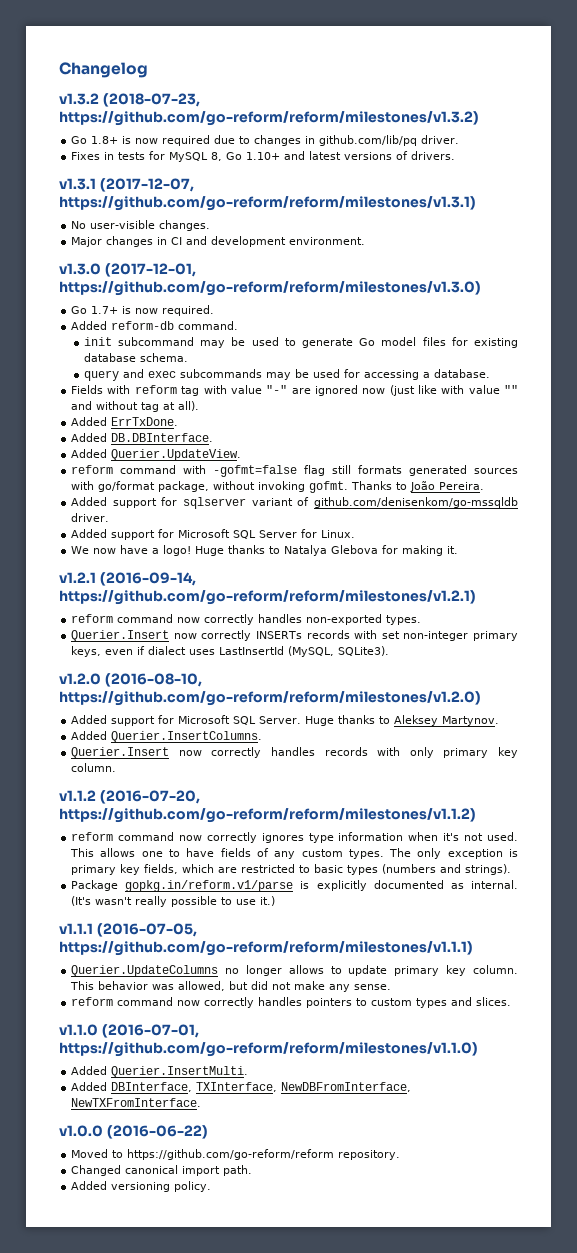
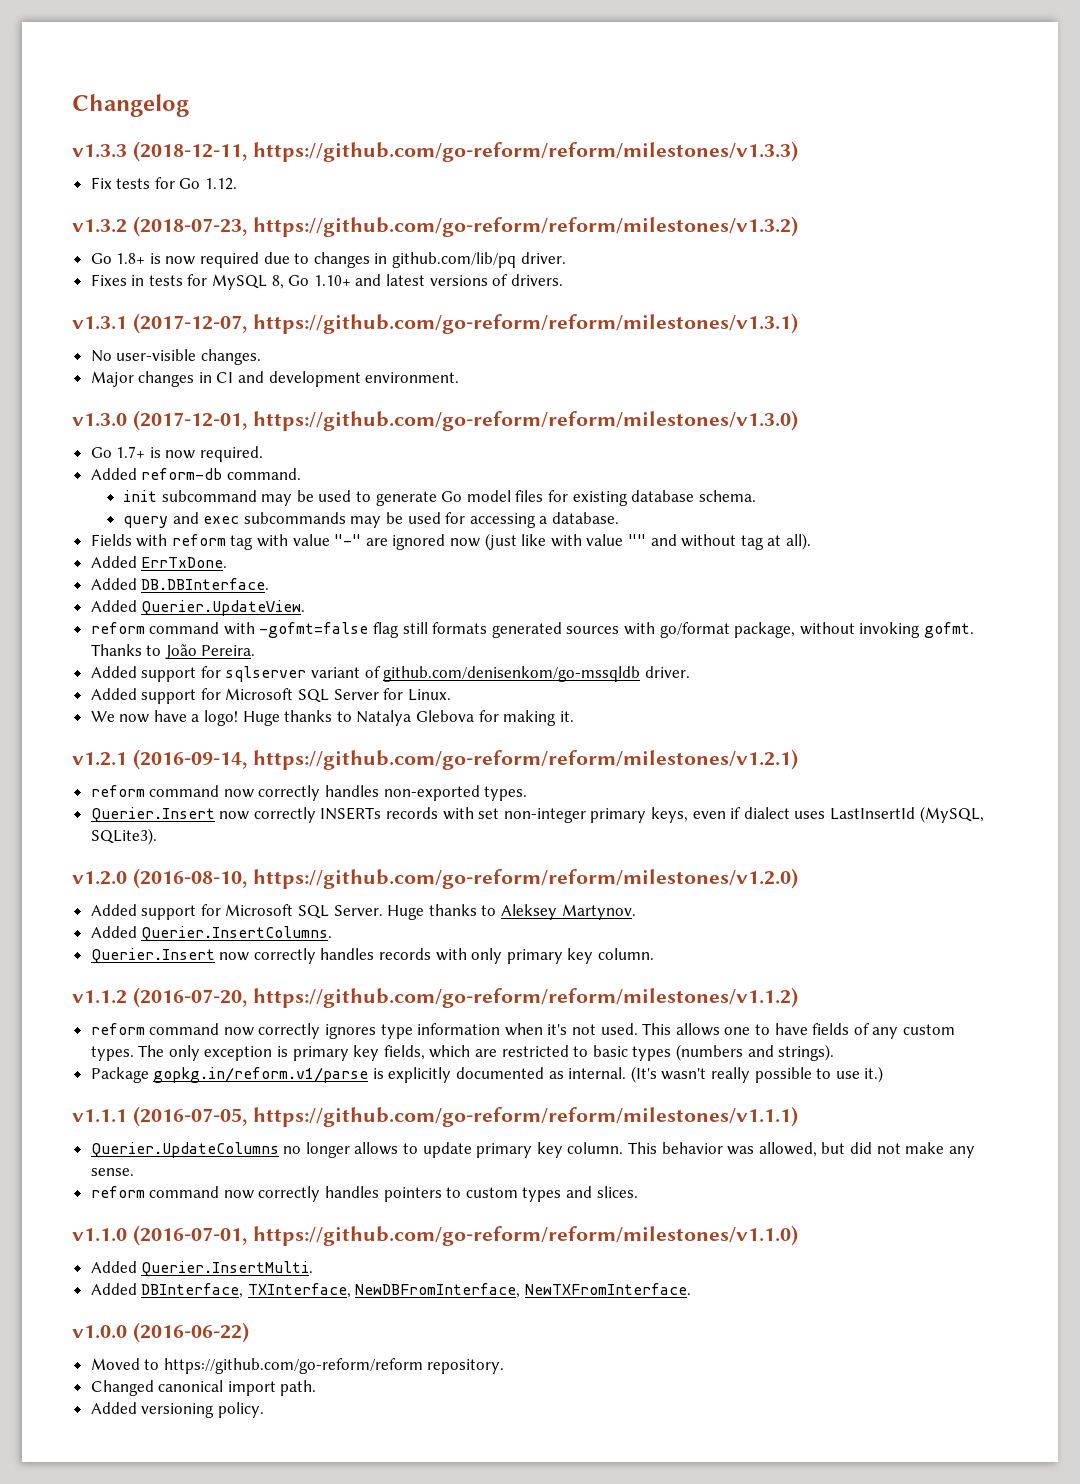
+ v1.3.3 (2018-12-11, https://github.com/go-reform/reform/milestones/v1.3.3)
+ Fix tests for Go 1.12.

